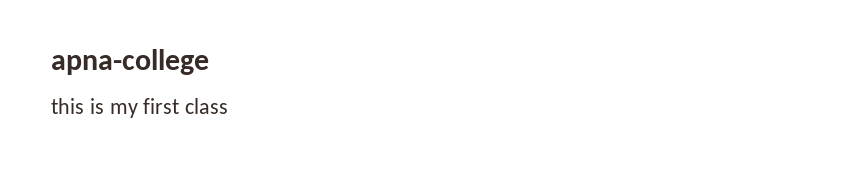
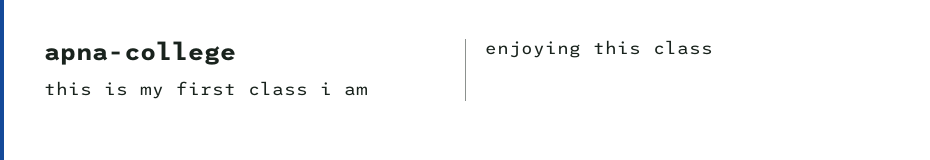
- this is my first class
+ this is my first class i am enjoying this class

